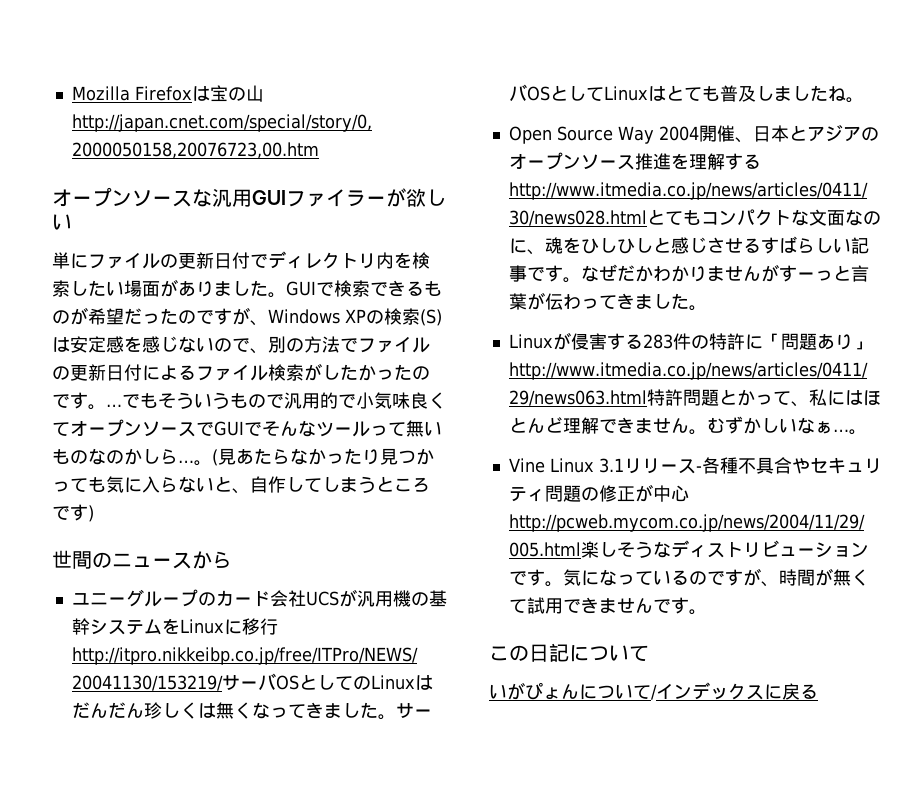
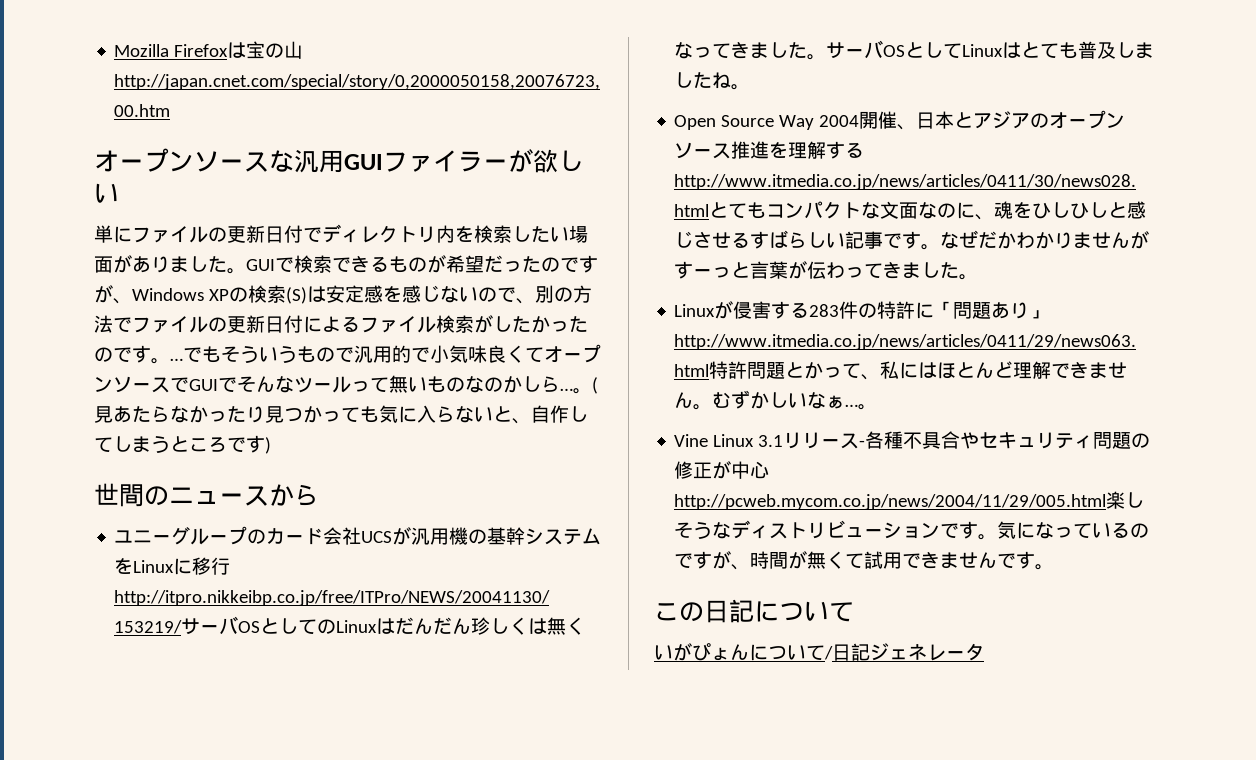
- いがぴょんについて/インデックスに戻る
+ いがぴょんについて/日記ジェネレータ

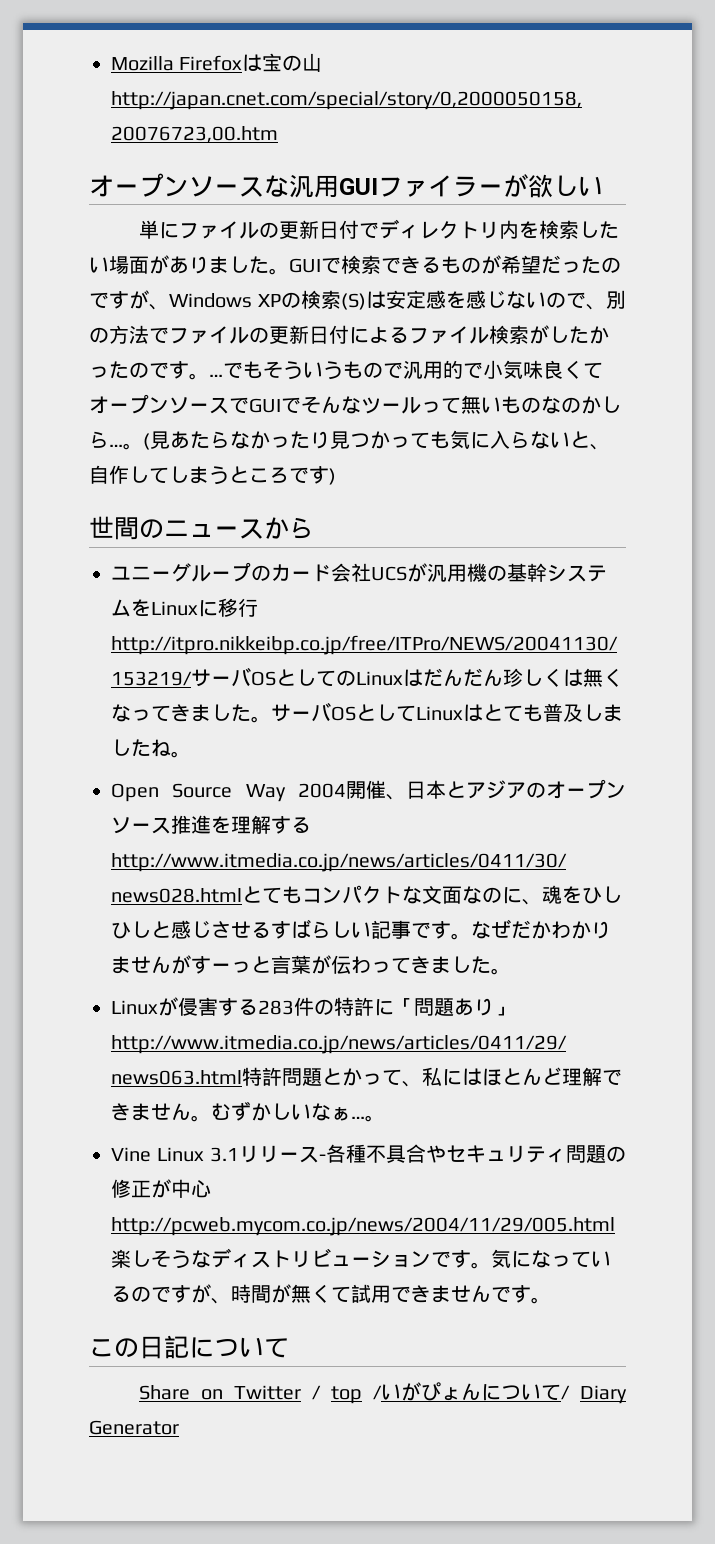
- いがぴょんについて/日記ジェネレータ
+ Share on Twitter / top /いがぴょんについて/ Diary Generator

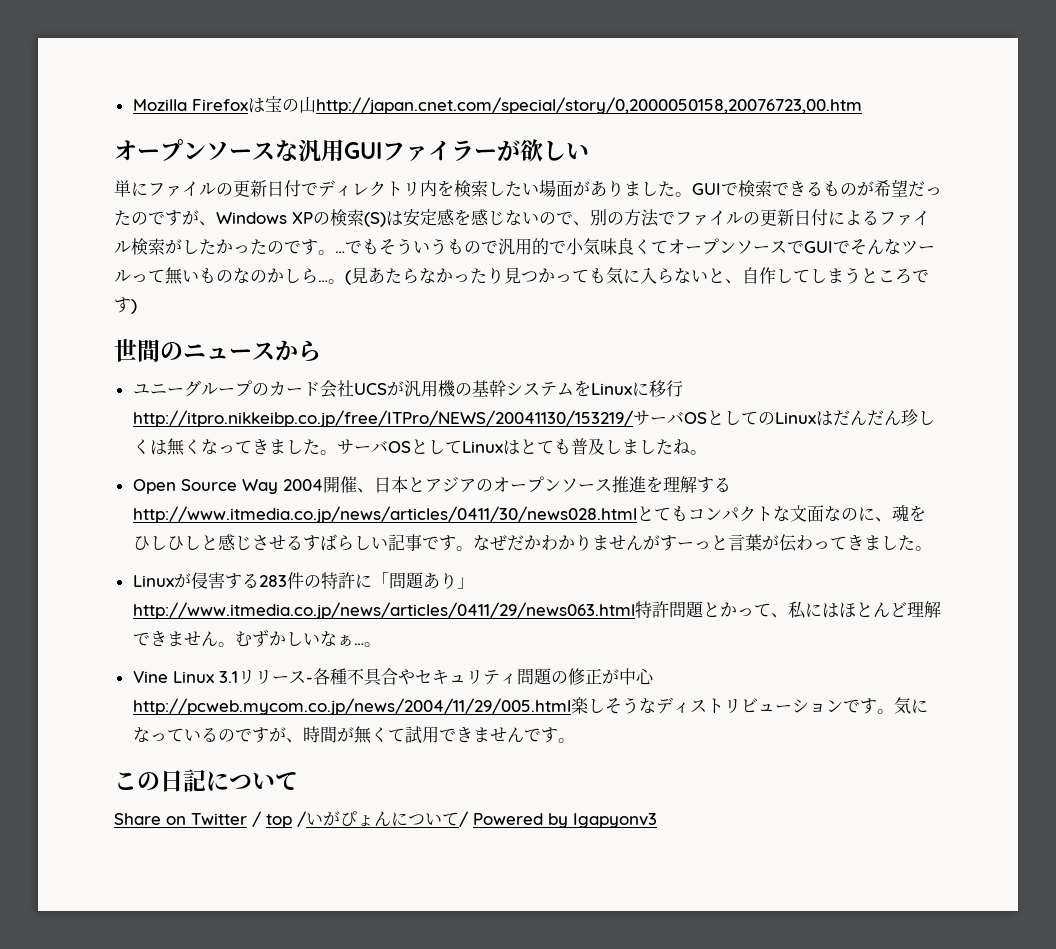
- Share on Twitter / top /いがぴょんについて/ Diary Generator
+ Share on Twitter / top /いがぴょんについて/ Powered by Igapyonv3

